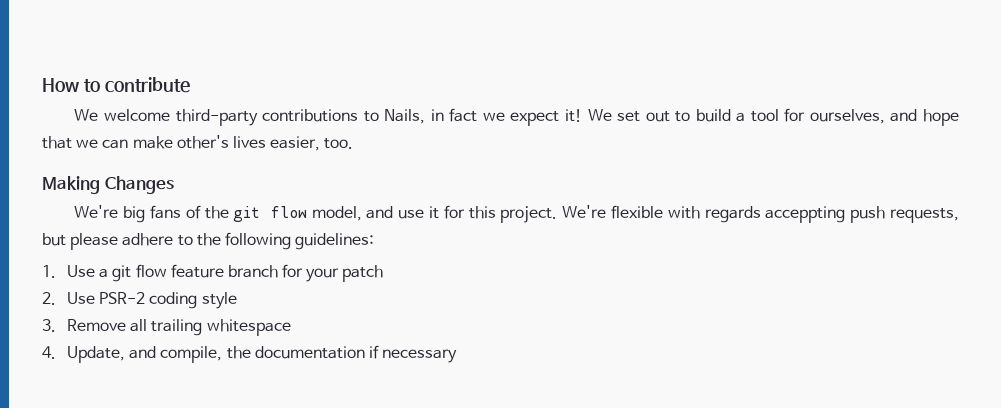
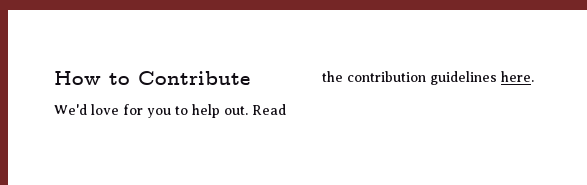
- How to contribute
- We welcome third-party contributions to Nails, in fact we expect it! We set out to build a tool for ourselves, and hope that we can make other's lives easier, too.
- Making Changes
- We're big fans of the git flow model, and use it for this project. We're flexible with regards acceppting push requests, but please adhere to the following guidelines:
- 1. Use a git flow feature branch for your patch
- 2. Use PSR-2 coding style
- 3. Remove all trailing whitespace
- 4. Update, and compile, the documentation if necessary
+ How to Contribute
+ We'd love for you to help out. Read the contribution guidelines here.

